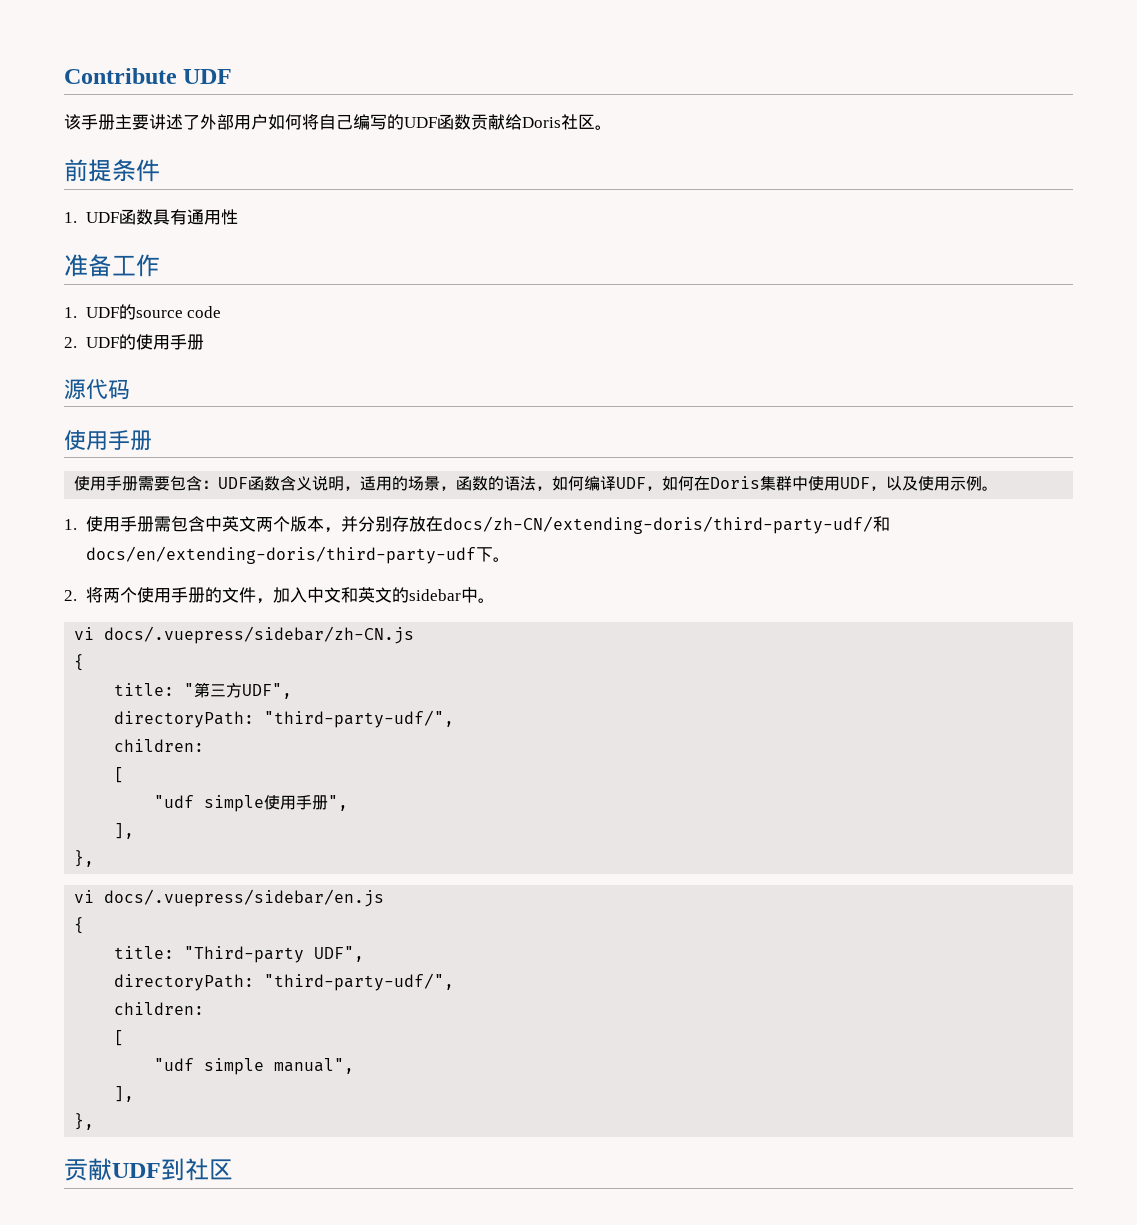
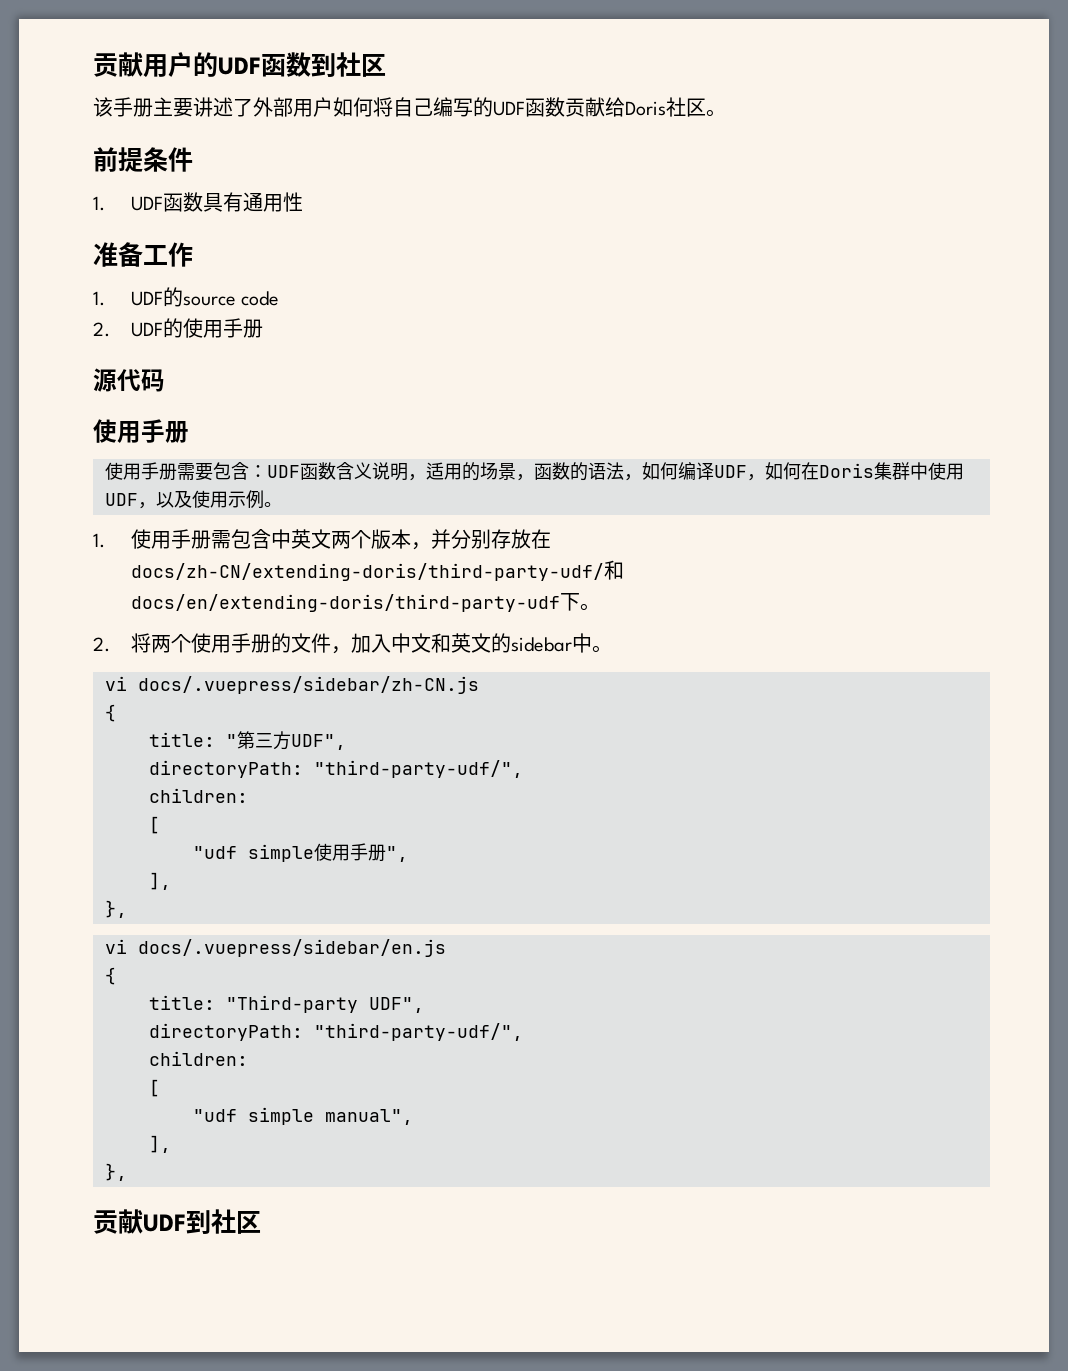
- Contribute UDF
+ 贡献用户的UDF函数到社区

